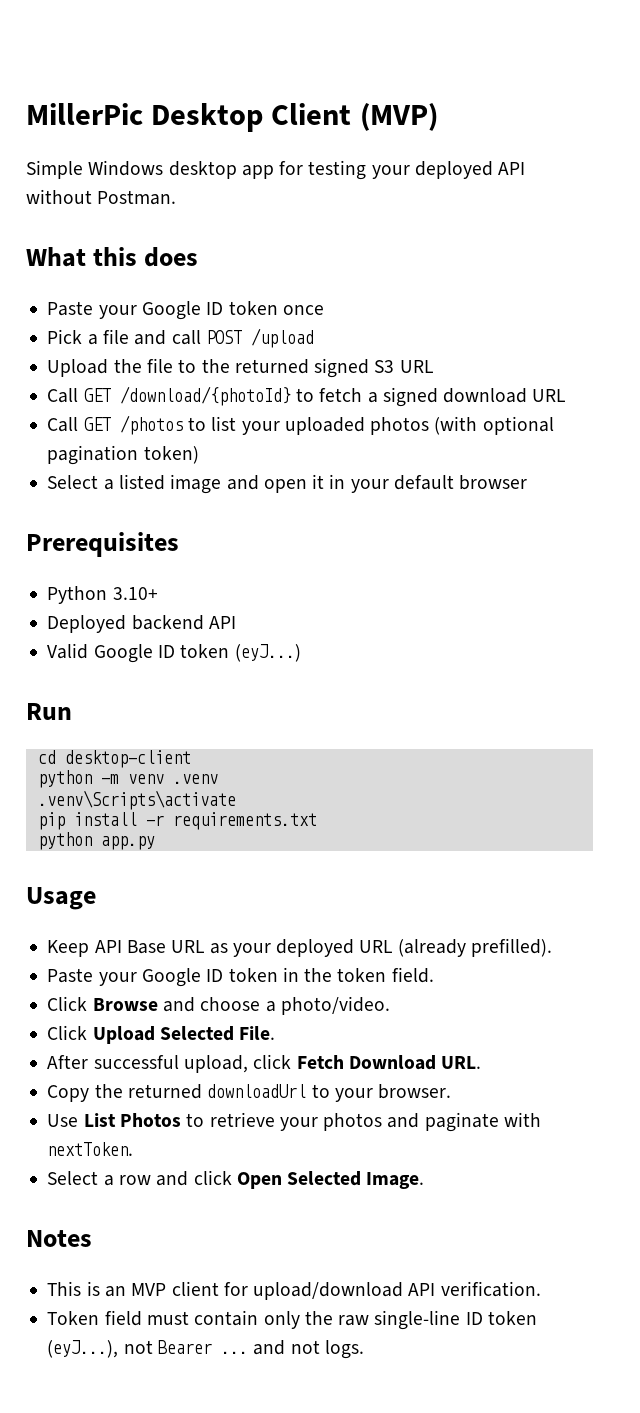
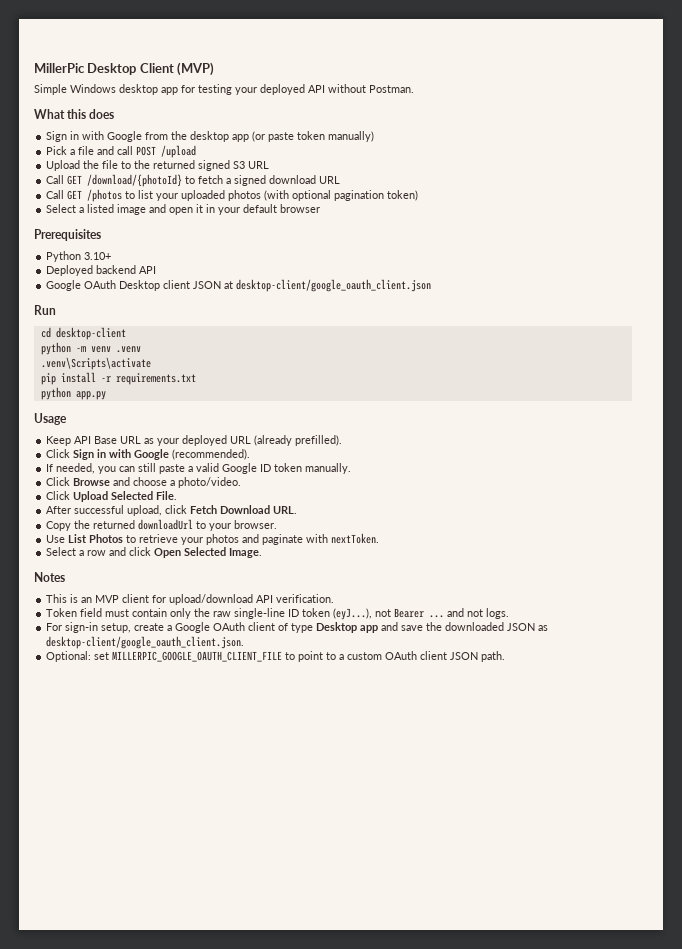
- Paste your Google ID token once
+ Sign in with Google from the desktop app (or paste token manually)
- Valid Google ID token (eyJ...)
+ Google OAuth Desktop client JSON at desktop-client/google_oauth_client.json
- Paste your Google ID token in the token field.
+ Click Sign in with Google (recommended).
+ If needed, you can still paste a valid Google ID token manually.
+ For sign-in setup, create a Google OAuth client of type Desktop app and save the downloaded JSON as desktop-client/google_oauth_client.json.
+ Optional: set MILLERPIC_GOOGLE_OAUTH_CLIENT_FILE to point to a custom OAuth client JSON path.

